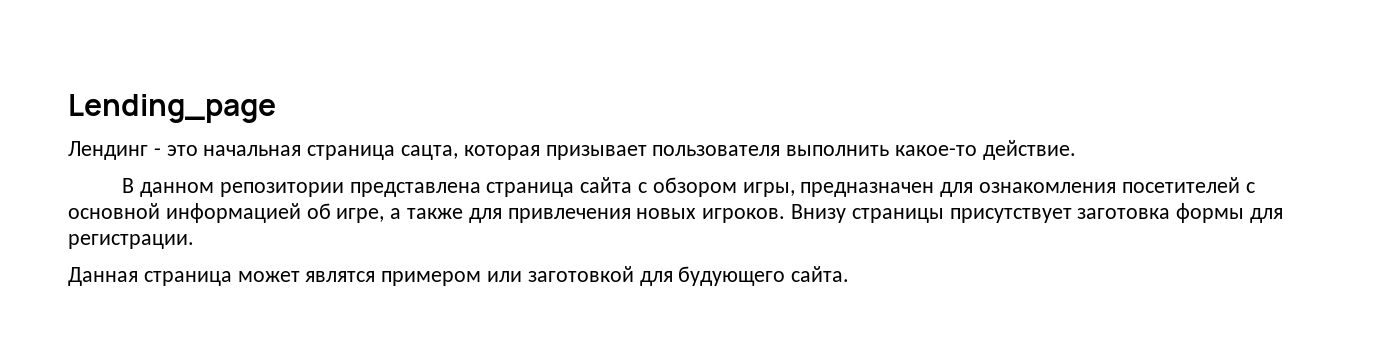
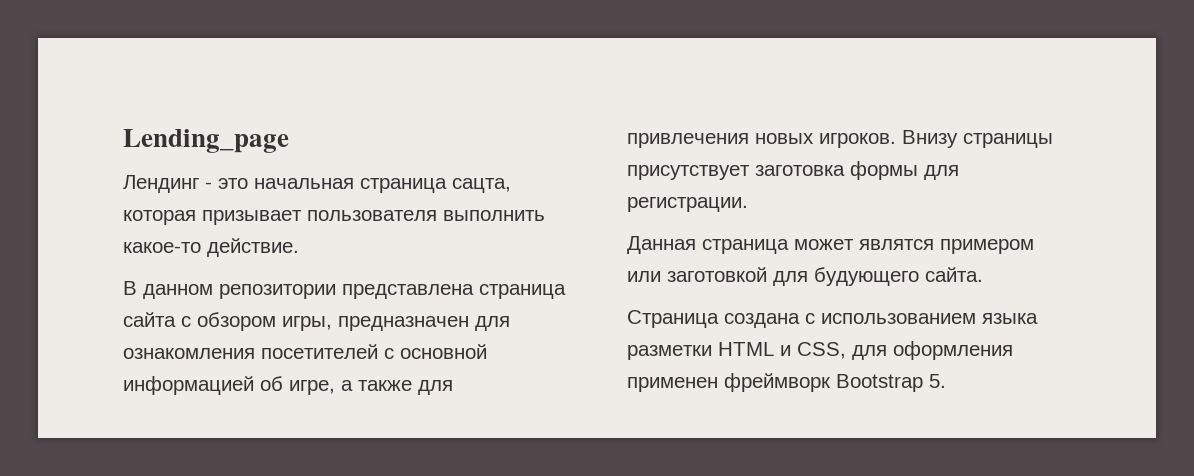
+ Страница создана с использованием языка разметки HTML и CSS, для оформления применен фреймворк Bootstrap 5.

